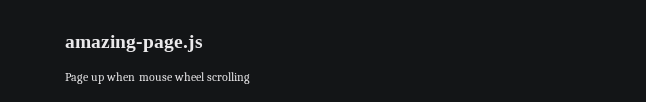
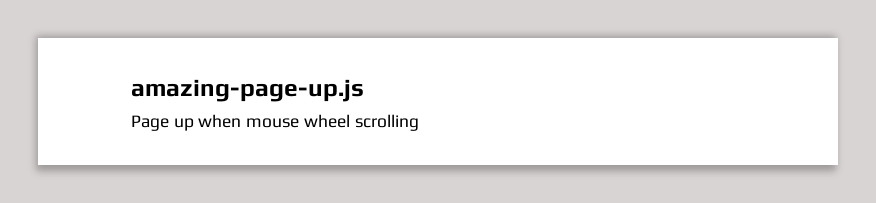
- amazing-page.js
+ amazing-page-up.js

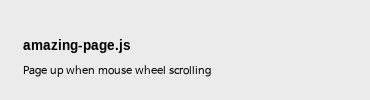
- amazing-page-up.js
+ amazing-page.js

